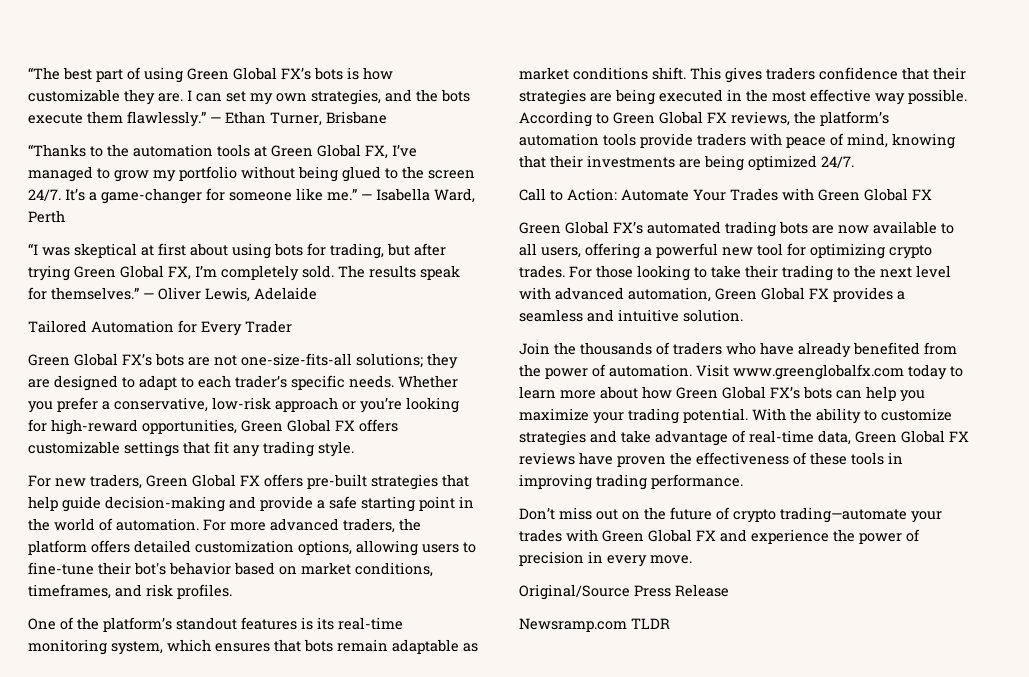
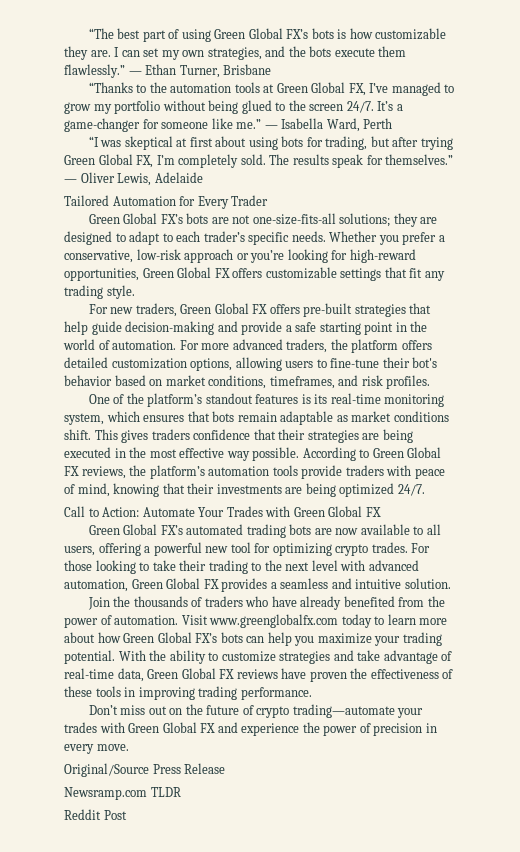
+ Reddit Post

